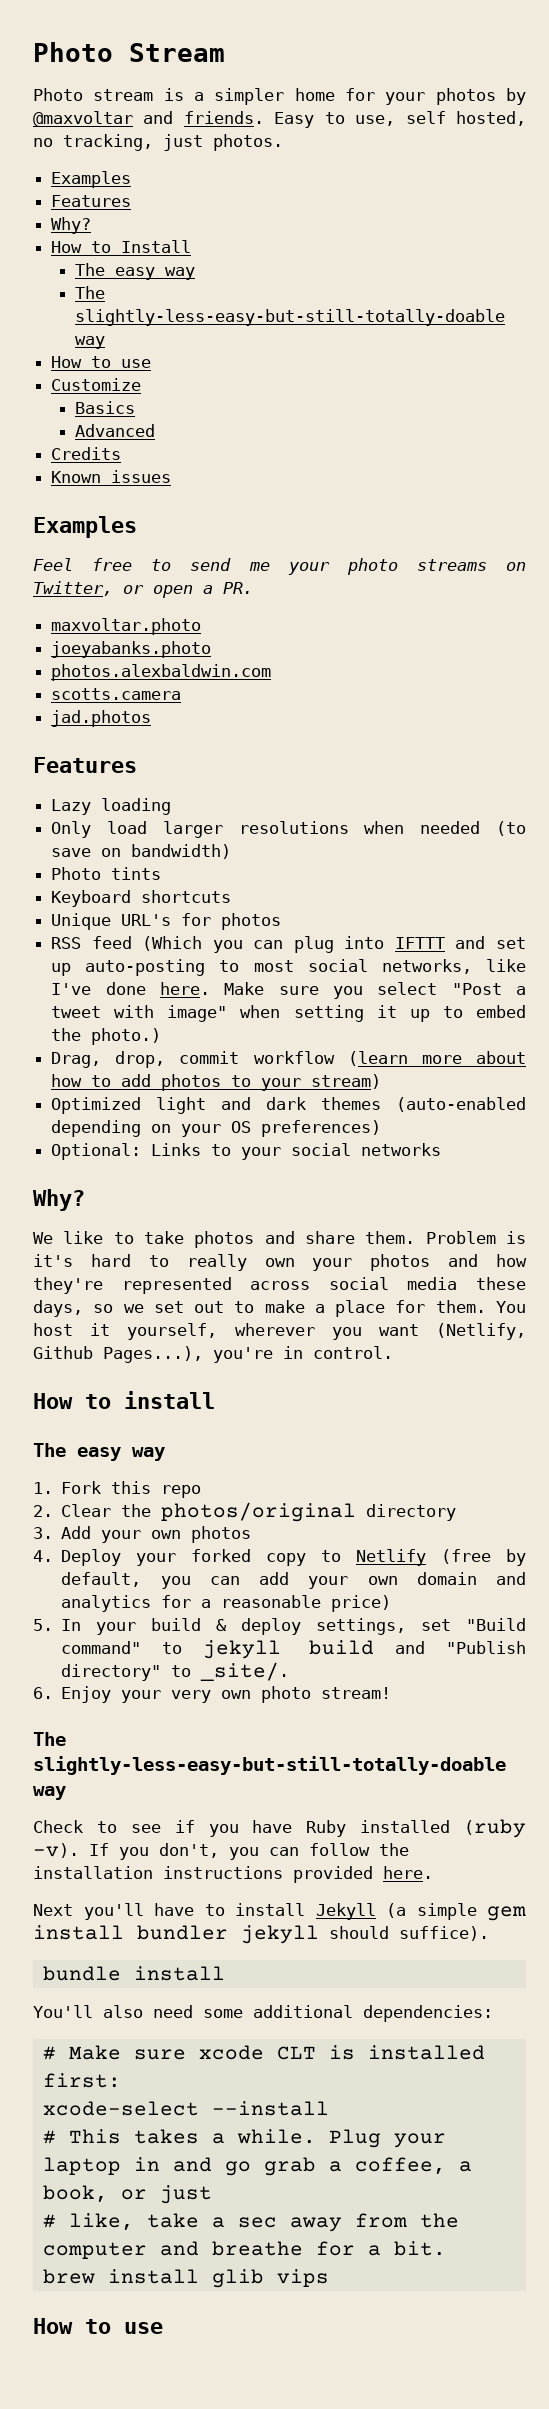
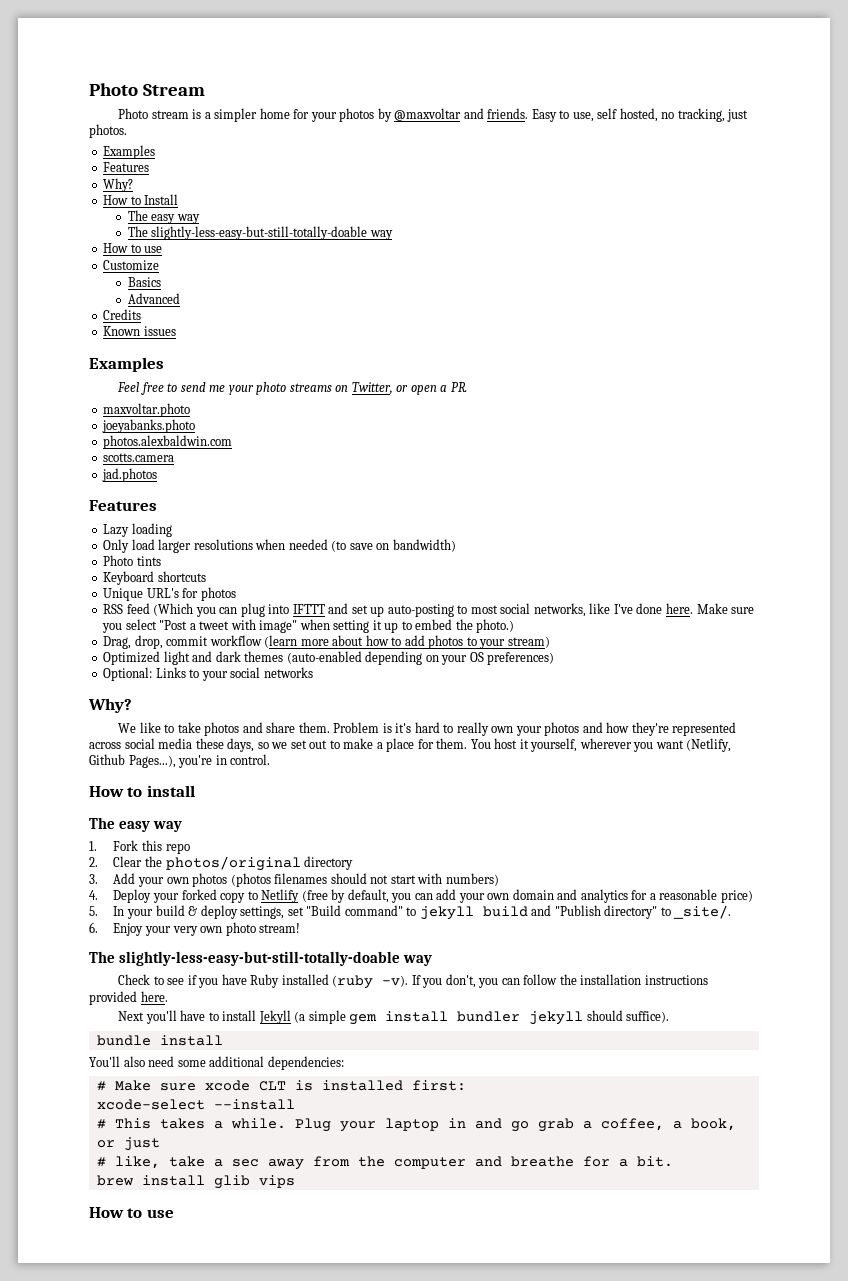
- 3. Add your own photos
+ 3. Add your own photos (photos filenames should not start with numbers)

